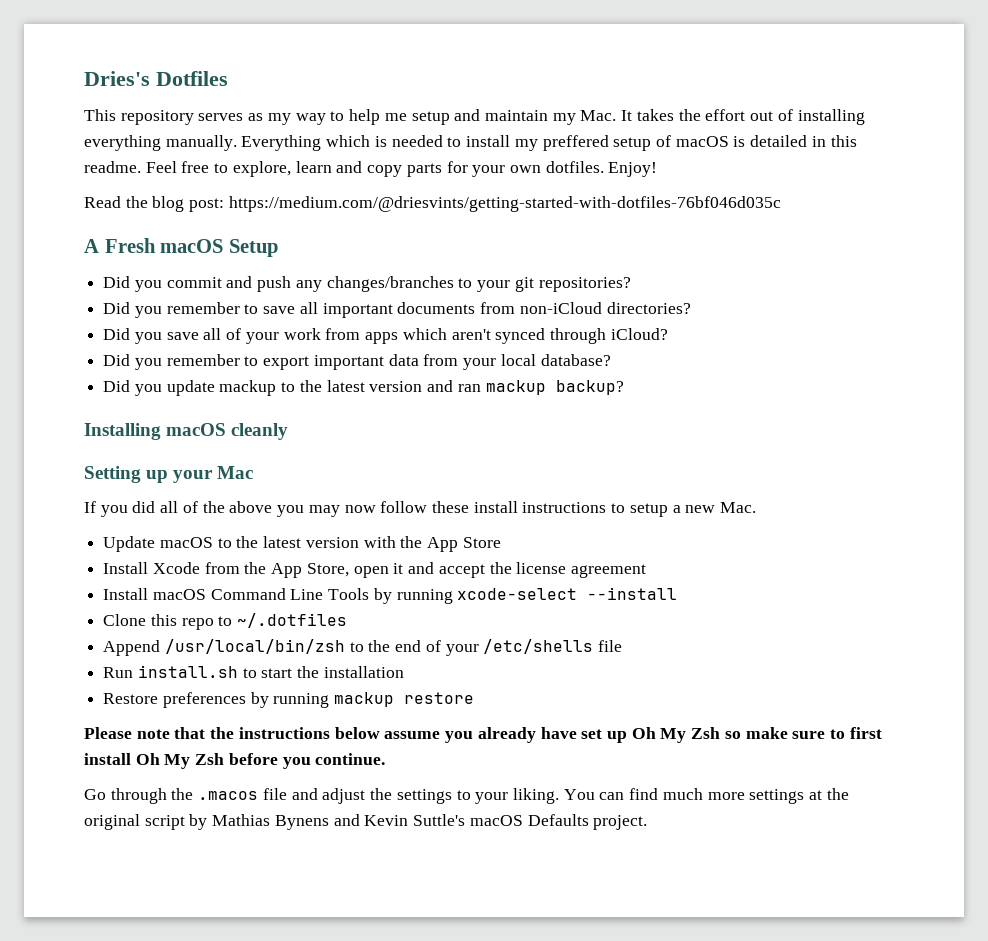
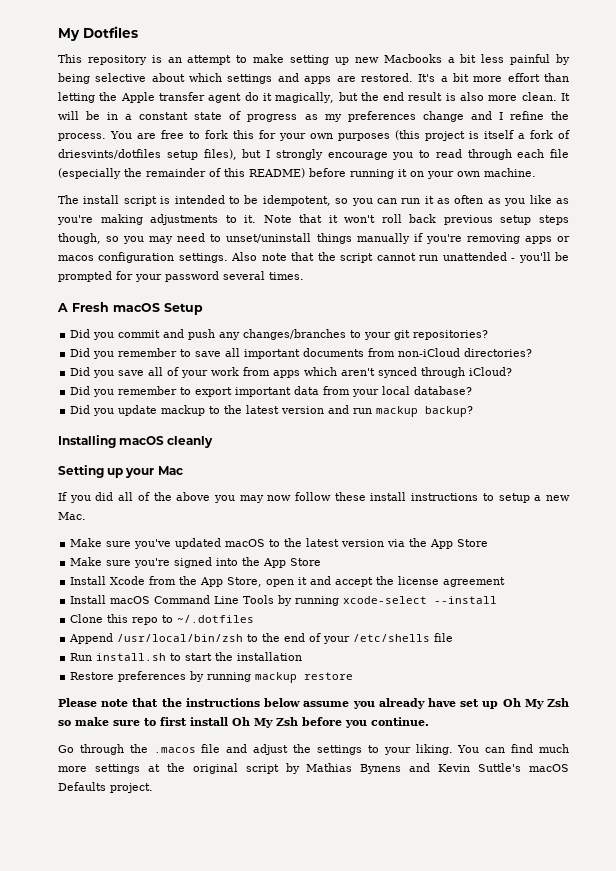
- Dries's Dotfiles
+ My Dotfiles
- This repository serves as my way to help me setup and maintain my Mac. It takes the effort out of installing everything manually. Everything which is needed to install my preffered setup of macOS is detailed in this readme. Feel free to explore, learn and copy parts for your own dotfiles. Enjoy!
- Read the blog post: https://medium.com/@driesvints/getting-started-with-dotfiles-76bf046d035c
+ This repository is an attempt to make setting up new Macbooks a bit less painful by being selective about which settings and apps are restored. It's a bit more effort than letting the Apple transfer agent do it magically, but the end result is also more clean. It will be in a constant state of progress as my preferences change and I refine the process. You are free to fork this for your own purposes (this project is itself a fork of driesvints/dotfiles setup files), but I strongly encourage you to read through each file (especially the remainder of this README) before running it on your own machine.
+ The install script is intended to be idempotent, so you can run it as often as you like as you're making adjustments to it. Note that it won't roll back previous setup steps though, so you may need to unset/uninstall things manually if you're removing apps or macos configuration settings. Also note that the script cannot run unattended - you'll be prompted for your password several times.
- Did you update mackup to the latest version and ran mackup backup?
+ Did you update mackup to the latest version and run mackup backup?
- Update macOS to the latest version with the App Store
+ Make sure you've updated macOS to the latest version via the App Store
+ Make sure you're signed into the App Store

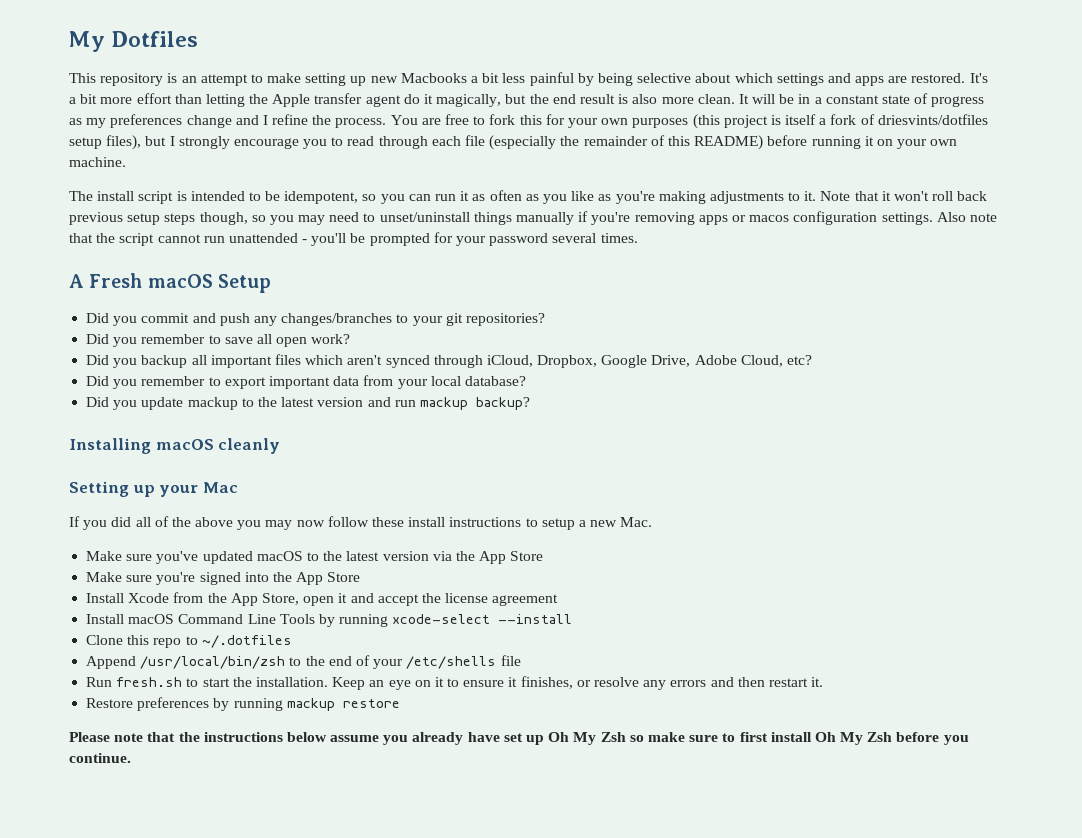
- Did you remember to save all important documents from non-iCloud directories?
- Did you save all of your work from apps which aren't synced through iCloud?
+ Did you remember to save all open work?
+ Did you backup all important files which aren't synced through iCloud, Dropbox, Google Drive, Adobe Cloud, etc?
- Run install.sh to start the installation
+ Run fresh.sh to start the installation. Keep an eye on it to ensure it finishes, or resolve any errors and then restart it.
- Go through the .macos file and adjust the settings to your liking. You can find much more settings at the original script by Mathias Bynens and Kevin Suttle's macOS Defaults project.

